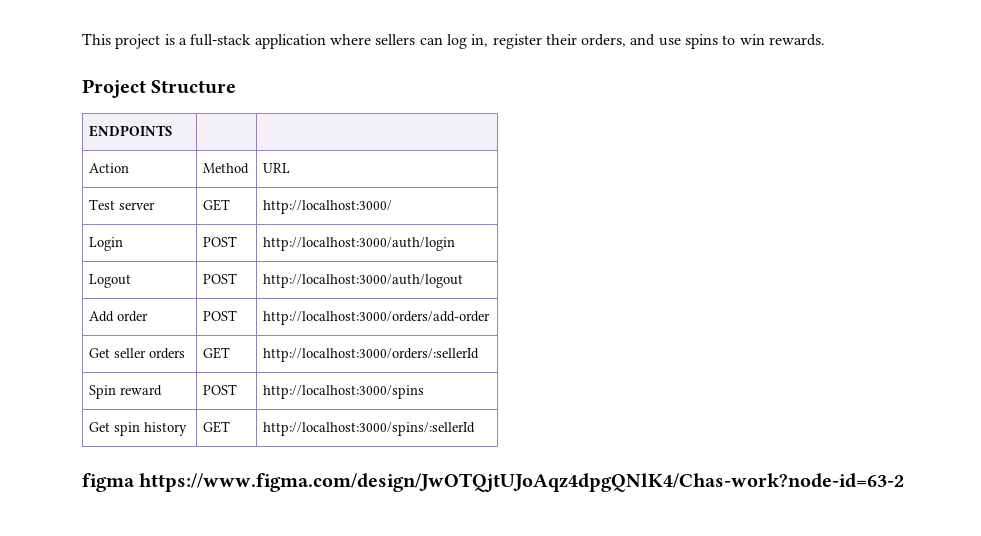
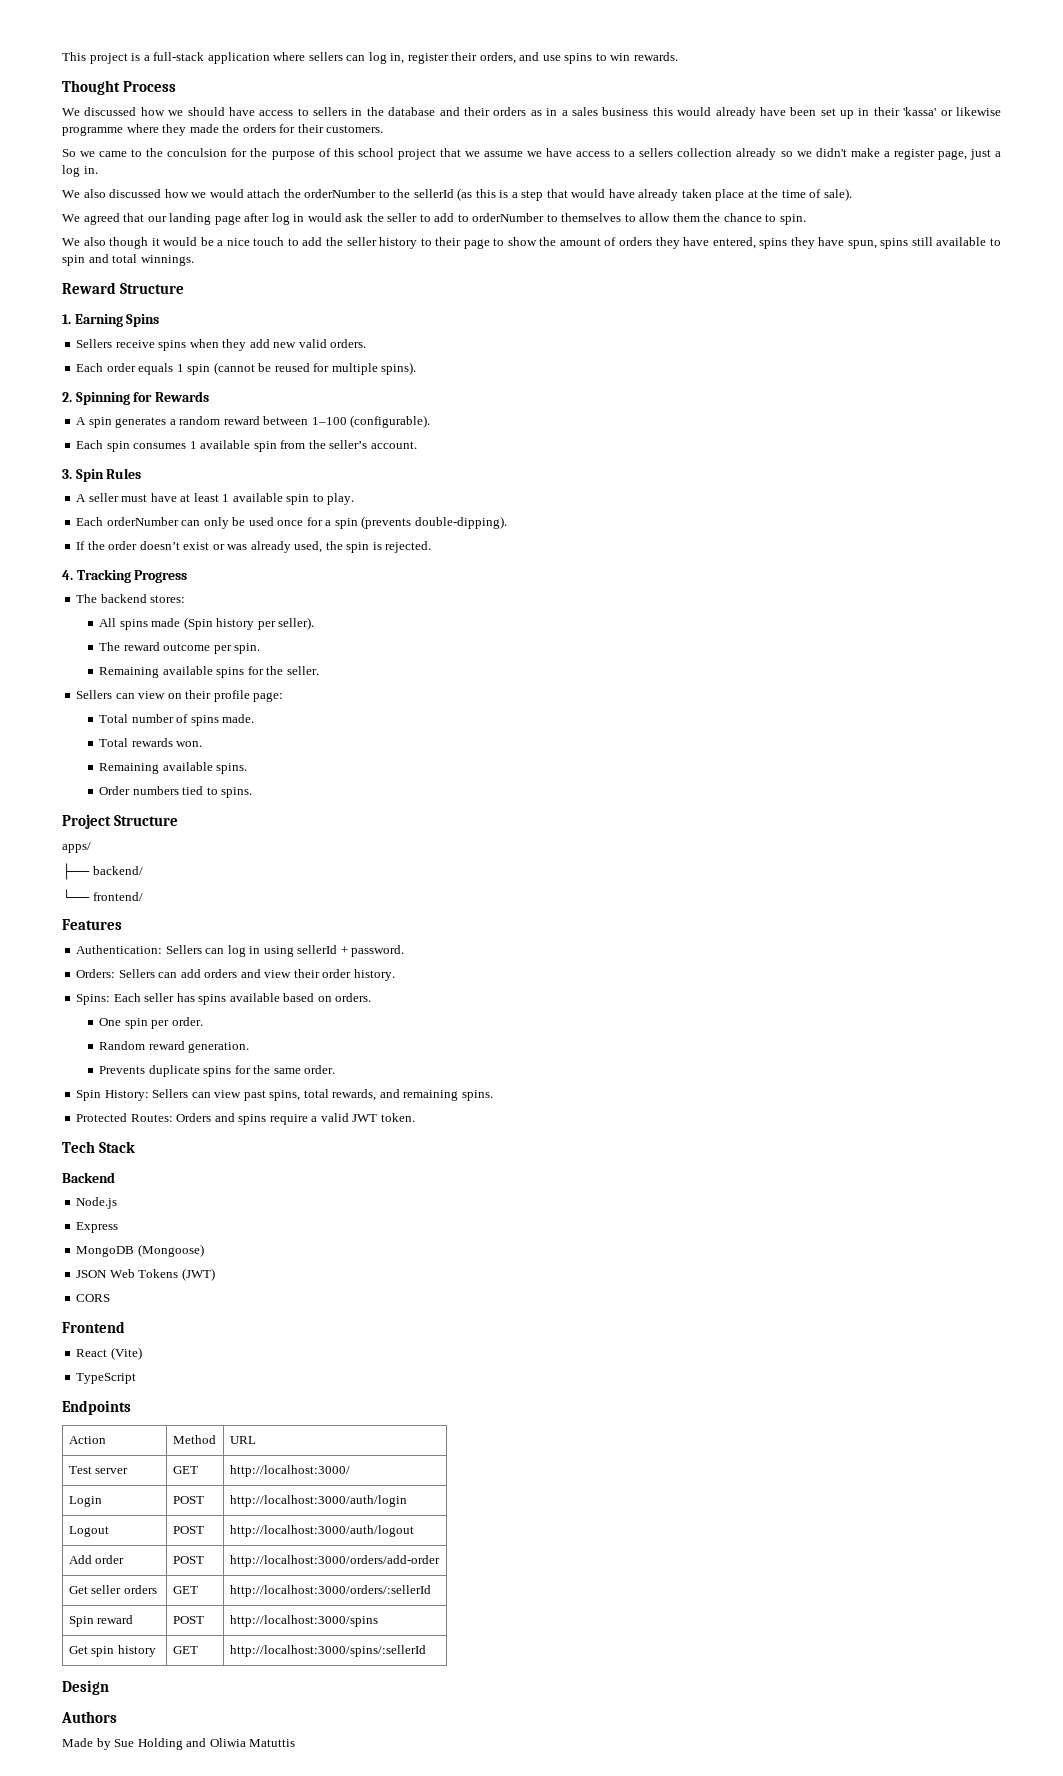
+ Thought Process
+ We discussed how we should have access to sellers in the database and their orders as in a sales business this would already have been set up in their 'kassa' or likewise programme where they made the orders for their customers.
+ So we came to the conculsion for the purpose of this school project that we assume we have access to a sellers collection already so we didn't make a register page, just a log in.
+ We also discussed how we would attach the orderNumber to the sellerId (as this is a step that would have already taken place at the time of sale).
+ We agreed that our landing page after log in would ask the seller to add to orderNumber to themselves to allow them the chance to spin.
+ We also though it would be a nice touch to add the seller history to their page to show the amount of orders they have entered, spins they have spun, spins still available to spin and total winnings.
+ Reward Structure
+ 1. Earning Spins
+ Sellers receive spins when they add new valid orders.
+ Each order equals 1 spin (cannot be reused for multiple spins).
+ 2. Spinning for Rewards
+ A spin generates a random reward between 1–100 (configurable).
+ Each spin consumes 1 available spin from the seller’s account.
+ 3. Spin Rules
+ A seller must have at least 1 available spin to play.
+ Each orderNumber can only be used once for a spin (prevents double-dipping).
+ If the order doesn’t exist or was already used, the spin is rejected.
+ 4. Tracking Progress
+ The backend stores:
+ All spins made (Spin history per seller).
+ The reward outcome per spin.
+ Remaining available spins for the seller.
+ Sellers can view on their profile page:
+ Total number of spins made.
+ Total rewards won.
+ Remaining available spins.
+ Order numbers tied to spins.
  Project Structure
- ENDPOINTS | |
+ apps/
+ ├── backend/
+ └── frontend/
+ Features
+ Authentication: Sellers can log in using sellerId + password.
+ Orders: Sellers can add orders and view their order history.
+ Spins: Each seller has spins available based on orders.
+ One spin per order.
+ Random reward generation.
+ Prevents duplicate spins for the same order.
+ Spin History: Sellers can view past spins, total rewards, and remaining spins.
+ Protected Routes: Orders and spins require a valid JWT token.
+ Tech Stack
+ Backend
+ Node.js
+ Express
+ MongoDB (Mongoose)
+ JSON Web Tokens (JWT)
+ CORS
+ Frontend
+ React (Vite)
+ TypeScript
+ Endpoints
- figma https://www.figma.com/design/JwOTQjtUJoAqz4dpgQNlK4/Chas-work?node-id=63-2
+ Design
+ Authors
+ Made by Sue Holding and Oliwia Matuttis

